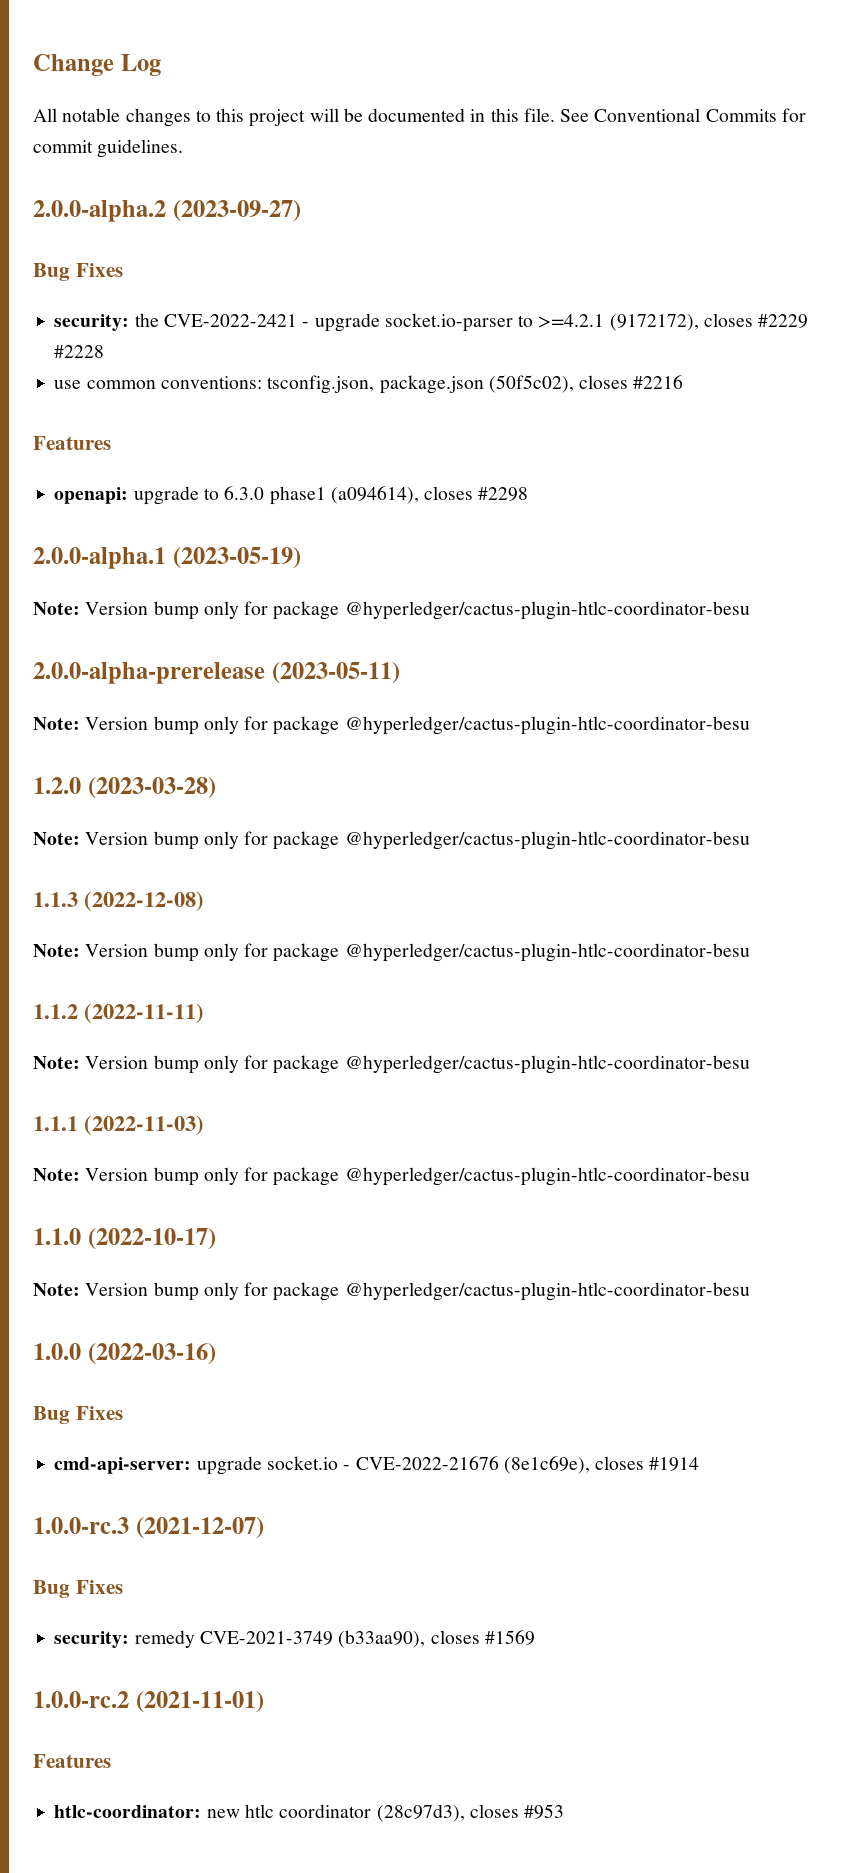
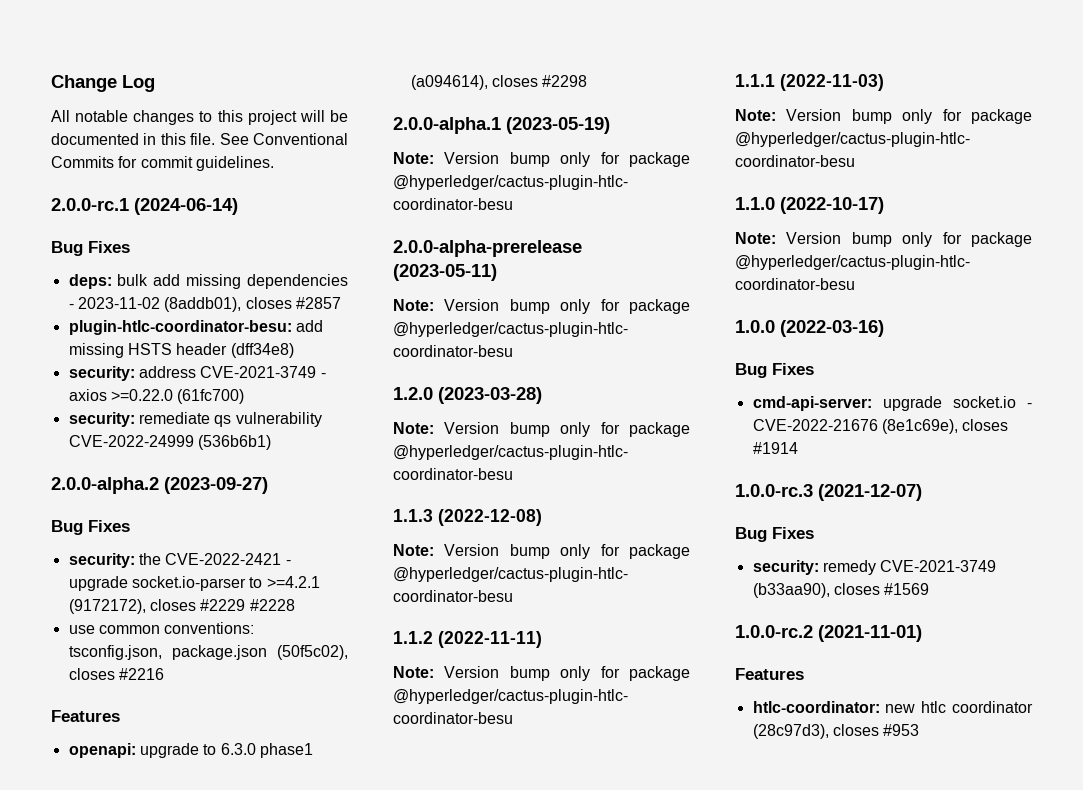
+ 2.0.0-rc.1 (2024-06-14)
+ Bug Fixes
+ deps: bulk add missing dependencies - 2023-11-02 (8addb01), closes #2857
+ plugin-htlc-coordinator-besu: add missing HSTS header (dff34e8)
+ security: address CVE-2021-3749 - axios >=0.22.0 (61fc700)
+ security: remediate qs vulnerability CVE-2022-24999 (536b6b1)

